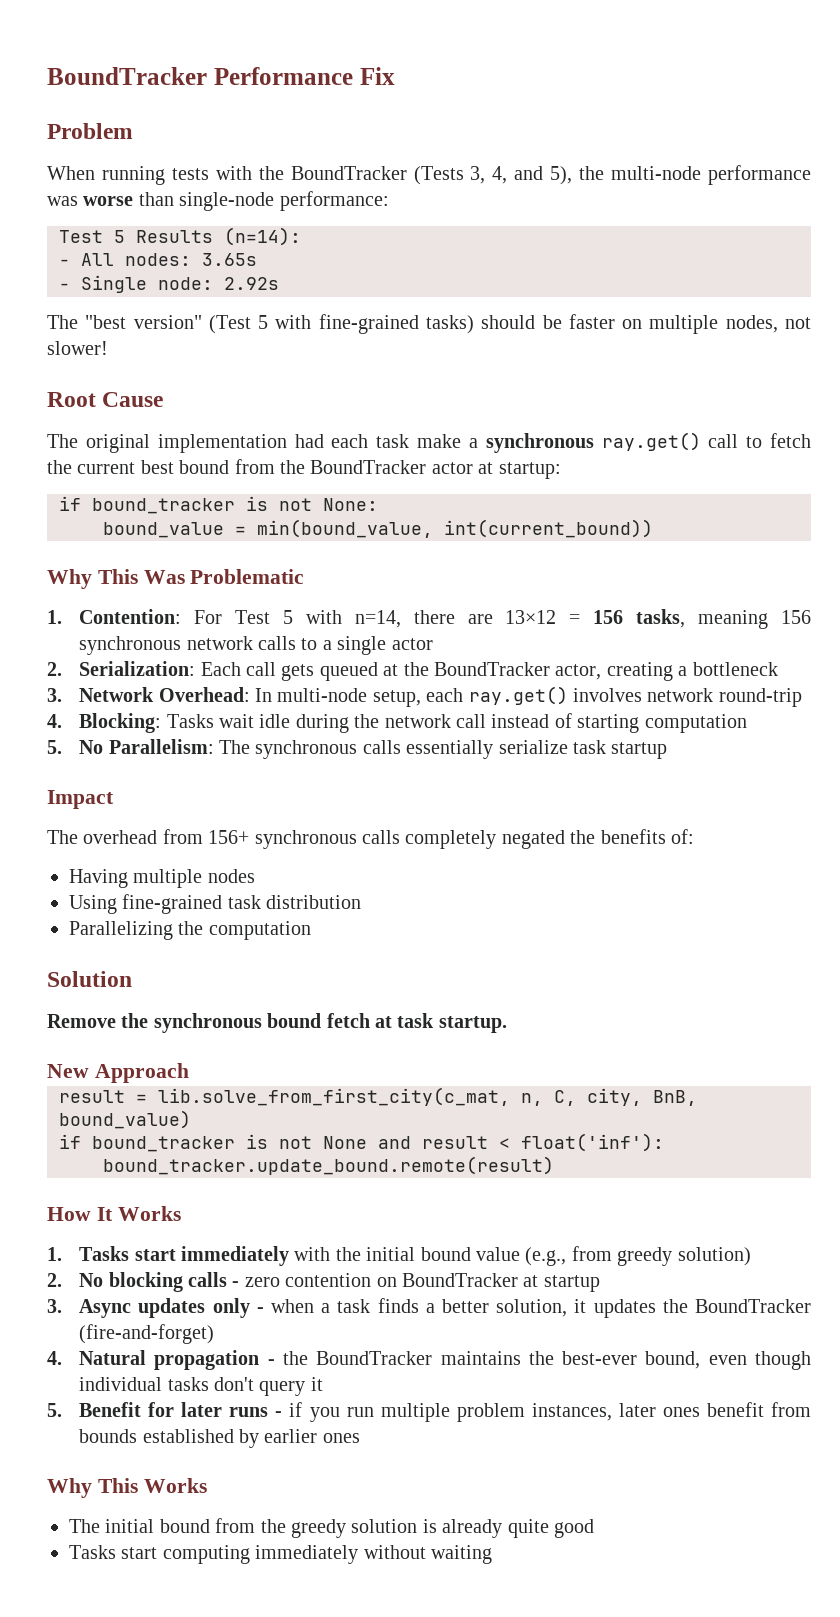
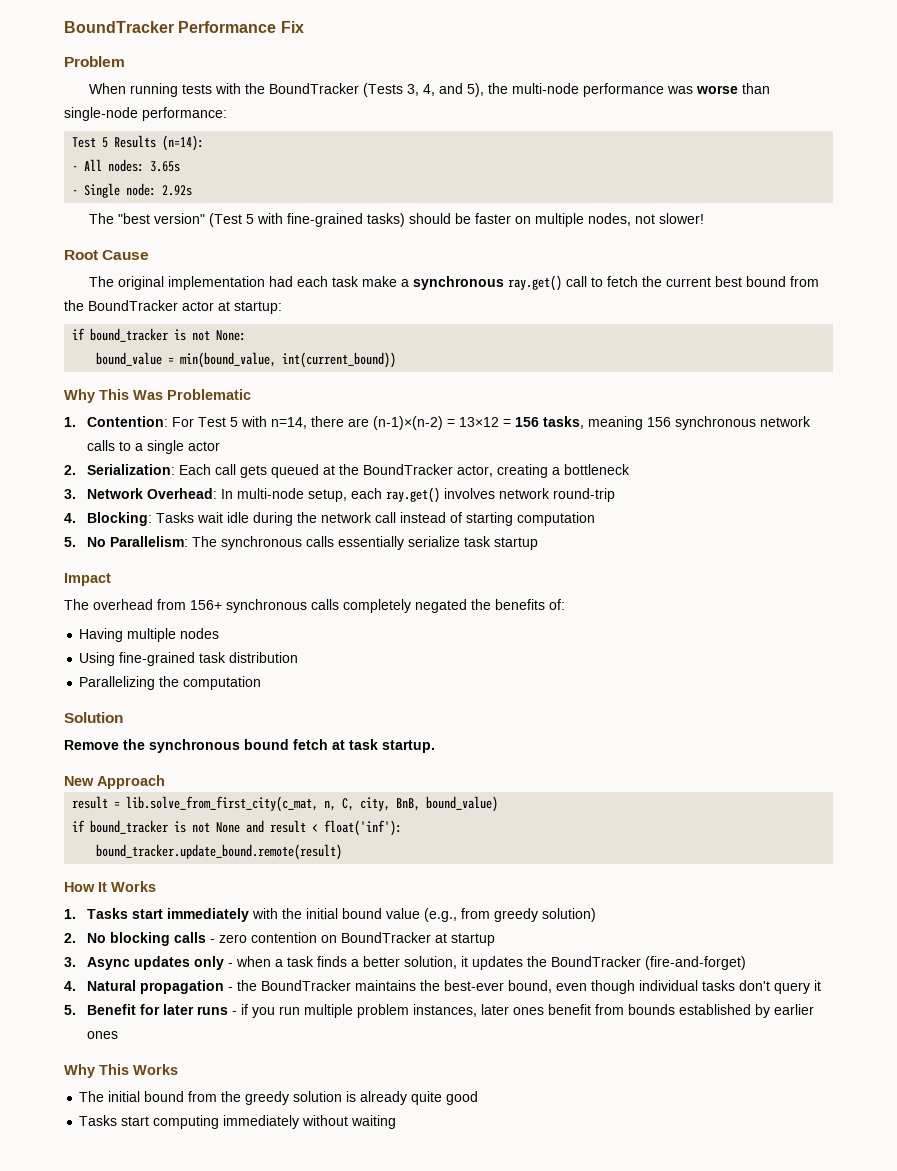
- 1. Contention: For Test 5 with n=14, there are 13×12 = 156 tasks, meaning 156 synchronous network calls to a single actor
+ 1. Contention: For Test 5 with n=14, there are (n-1)×(n-2) = 13×12 = 156 tasks, meaning 156 synchronous network calls to a single actor

